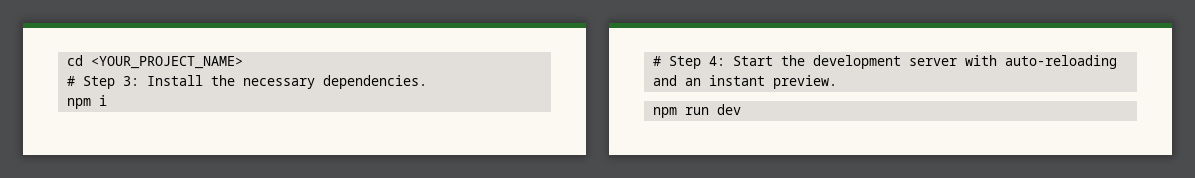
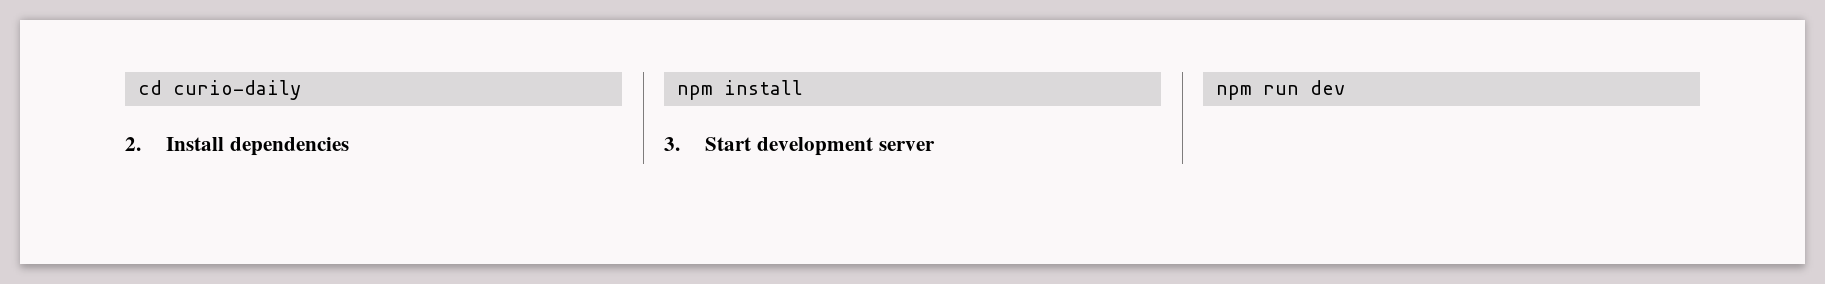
- cd <YOUR_PROJECT_NAME>
- # Step 3: Install the necessary dependencies.
- npm i
- # Step 4: Start the development server with auto-reloading and an instant preview.
+ cd curio-daily
+ 2. Install dependencies
+ npm install
+ 3. Start development server

